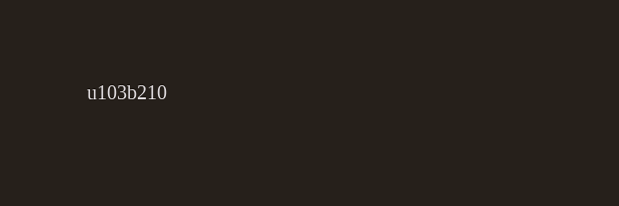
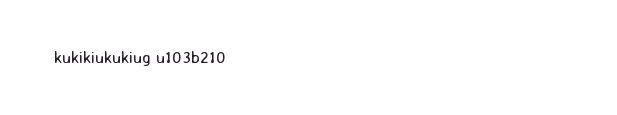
- u103b210
+ kukikiukukiug u103b210

